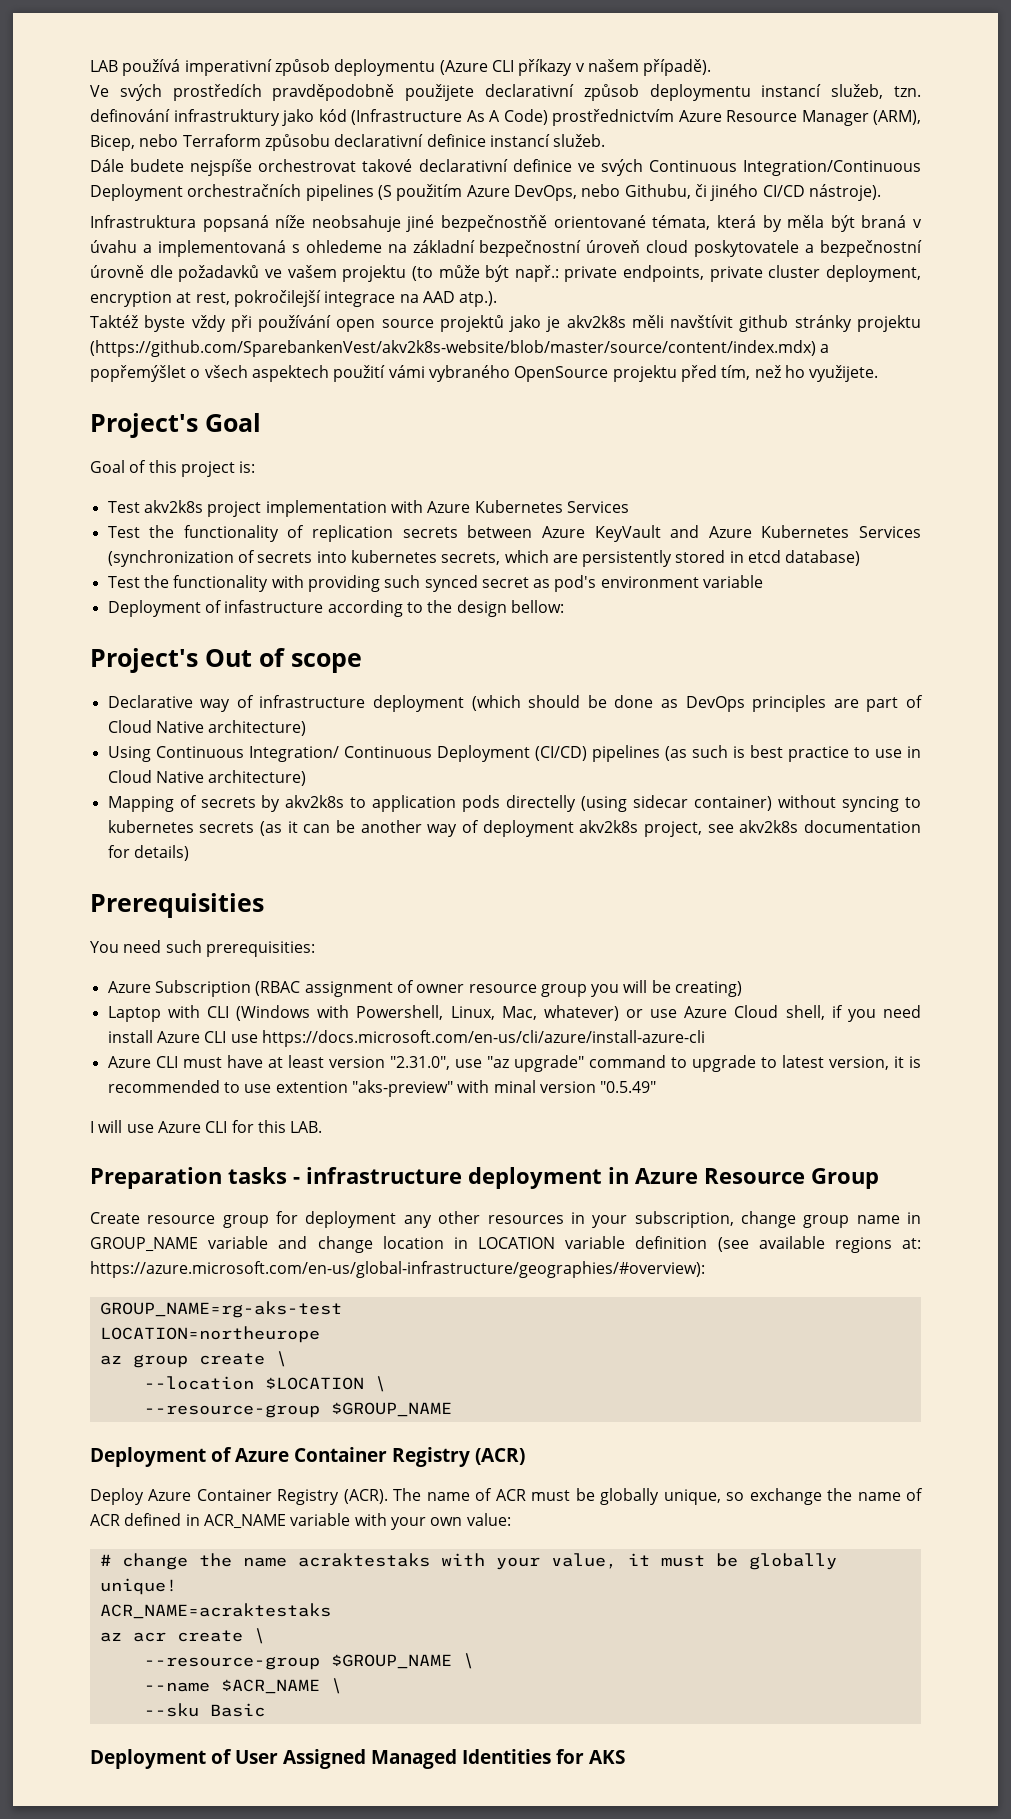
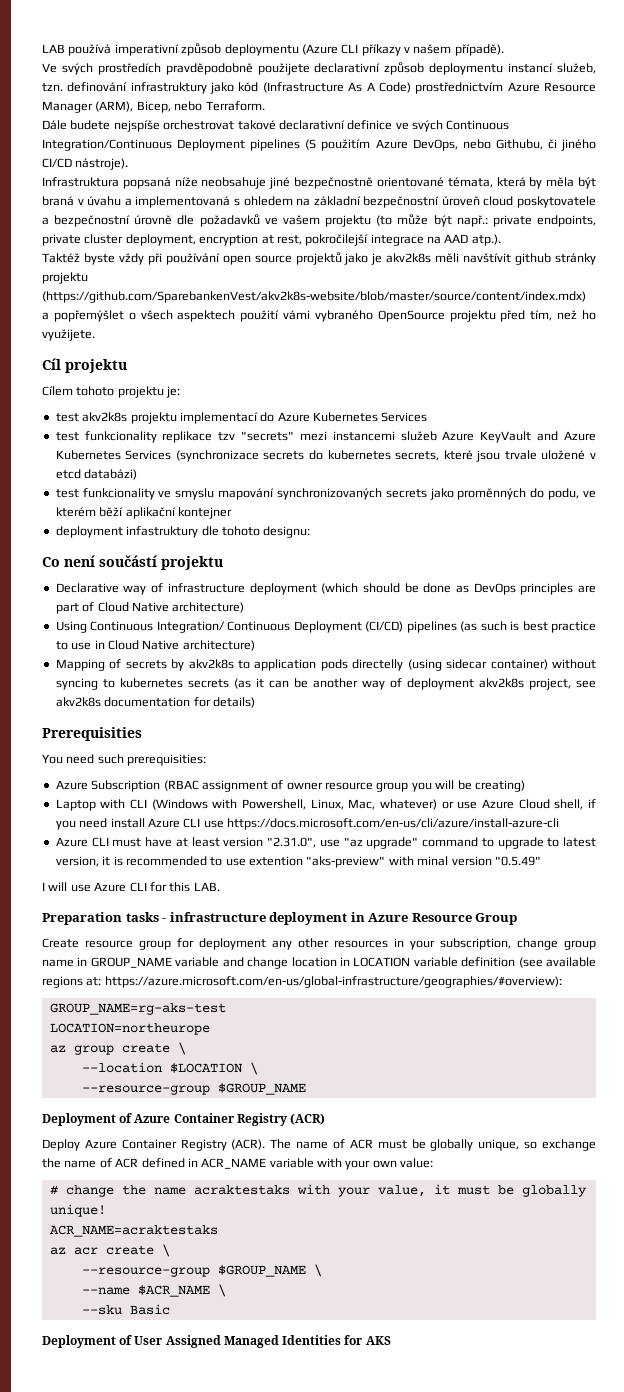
- Ve svých prostředích pravděpodobně použijete declarativní způsob deploymentu instancí služeb, tzn. definování infrastruktury jako kód (Infrastructure As A Code) prostřednictvím Azure Resource Manager (ARM), Bicep, nebo Terraform způsobu declarativní definice instancí služeb.
+ Ve svých prostředích pravděpodobně použijete declarativní způsob deploymentu instancí služeb, tzn. definování infrastruktury jako kód (Infrastructure As A Code) prostřednictvím Azure Resource Manager (ARM), Bicep, nebo Terraform.
- Dále budete nejspíše orchestrovat takové declarativní definice ve svých Continuous Integration/Continuous Deployment orchestračních pipelines (S použitím Azure DevOps, nebo Githubu, či jiného CI/CD nástroje).
+ Dále budete nejspíše orchestrovat takové declarativní definice ve svých Continuous Integration/Continuous Deployment pipelines (S použitím Azure DevOps, nebo Githubu, či jiného CI/CD nástroje).
- Infrastruktura popsaná níže neobsahuje jiné bezpečnostňě orientované témata, která by měla být braná v úvahu a implementovaná s ohledeme na základní bezpečnostní úroveň cloud poskytovatele a bezpečnostní úrovně dle požadavků ve vašem projektu (to může být např.: private endpoints, private cluster deployment, encryption at rest, pokročilejší integrace na AAD atp.).
+ Infrastruktura popsaná níže neobsahuje jiné bezpečnostně orientované témata, která by měla být braná v úvahu a implementovaná s ohledem na základní bezpečnostní úroveň cloud poskytovatele a bezpečnostní úrovně dle požadavků ve vašem projektu (to může být např.: private endpoints, private cluster deployment, encryption at rest, pokročilejší integrace na AAD atp.).
- Project's Goal
- Goal of this project is:
- Test akv2k8s project implementation with Azure Kubernetes Services
- Test the functionality of replication secrets between Azure KeyVault and Azure Kubernetes Services (synchronization of secrets into kubernetes secrets, which are persistently stored in etcd database)
- Test the functionality with providing such synced secret as pod's environment variable
- Deployment of infastructure according to the design bellow:
- Project's Out of scope
+ Cíl projektu
+ Cílem tohoto projektu je:
+ test akv2k8s projektu implementací do Azure Kubernetes Services
+ test funkcionality replikace tzv "secrets" mezi instancemi služeb Azure KeyVault and Azure Kubernetes Services (synchronizace secrets do kubernetes secrets, které jsou trvale uložené v etcd databázi)
+ test funkcionality ve smyslu mapování synchronizovaných secrets jako proměnných do podu, ve kterém běží aplikační kontejner
+ deployment infastruktury dle tohoto designu:
+ Co není součástí projektu

